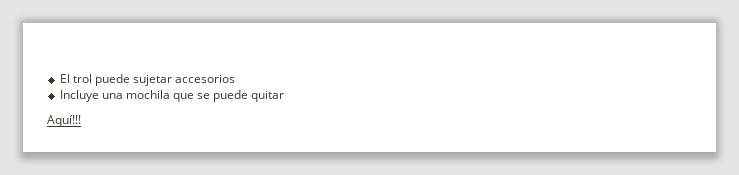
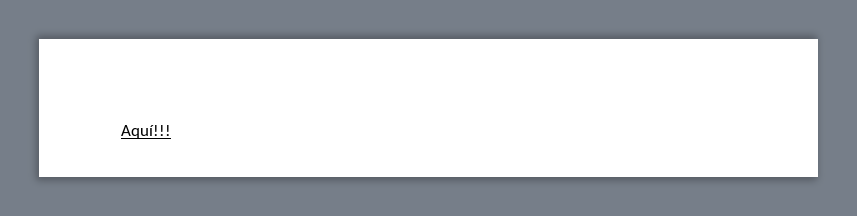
- El trol puede sujetar accesorios
- Incluye una mochila que se puede quitar

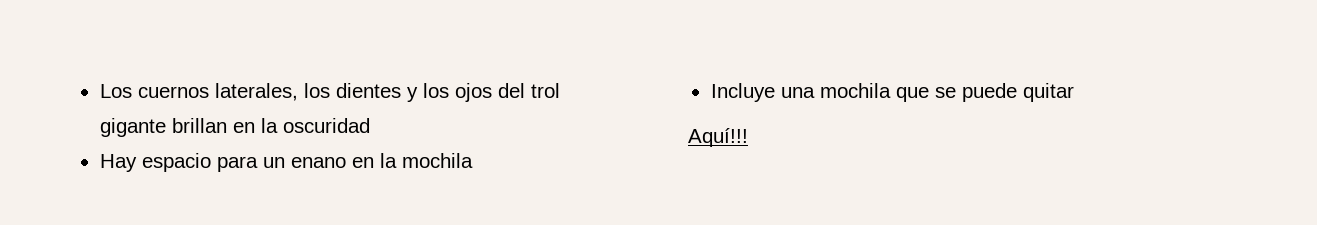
+ Los cuernos laterales, los dientes y los ojos del trol gigante brillan en la oscuridad
+ Hay espacio para un enano en la mochila
+ Incluye una mochila que se puede quitar

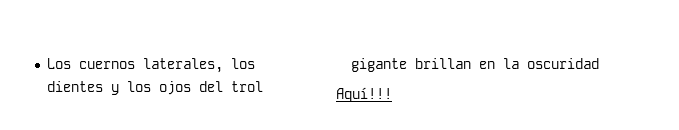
- Hay espacio para un enano en la mochila
- Incluye una mochila que se puede quitar

